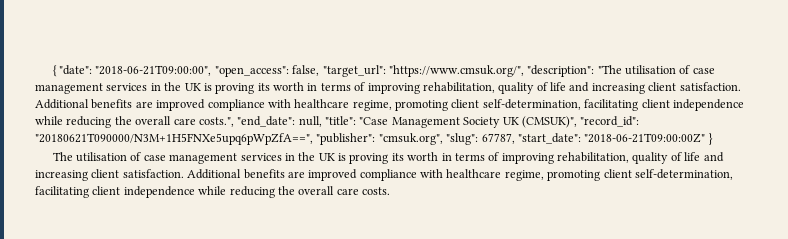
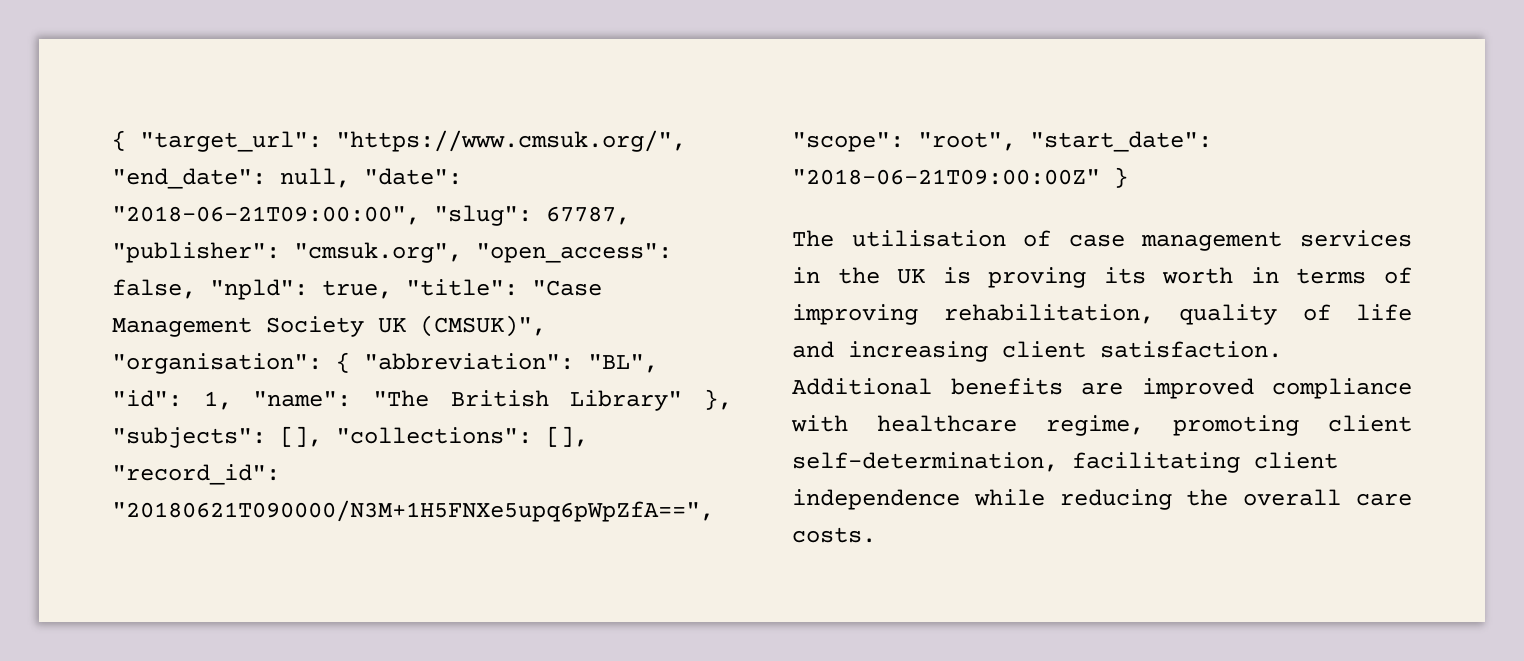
- { "date": "2018-06-21T09:00:00", "open_access": false, "target_url": "https://www.cmsuk.org/", "description": "The utilisation of case management services in the UK is proving its worth in terms of improving rehabilitation, quality of life and increasing client satisfaction. Additional benefits are improved compliance with healthcare regime, promoting client self-determination, facilitating client independence while reducing the overall care costs.", "end_date": null, "title": "Case Management Society UK (CMSUK)", "record_id": "20180621T090000/N3M+1H5FNXe5upq6pWpZfA==", "publisher": "cmsuk.org", "slug": 67787, "start_date": "2018-06-21T09:00:00Z" }
+ { "target_url": "https://www.cmsuk.org/", "end_date": null, "date": "2018-06-21T09:00:00", "slug": 67787, "publisher": "cmsuk.org", "open_access": false, "npld": true, "title": "Case Management Society UK (CMSUK)", "organisation": { "abbreviation": "BL", "id": 1, "name": "The British Library" }, "subjects": [], "collections": [], "record_id": "20180621T090000/N3M+1H5FNXe5upq6pWpZfA==", "scope": "root", "start_date": "2018-06-21T09:00:00Z" }

